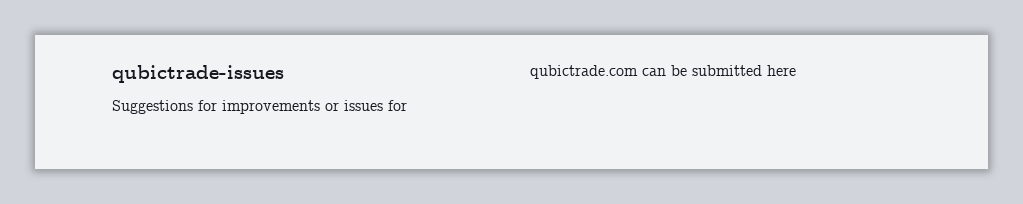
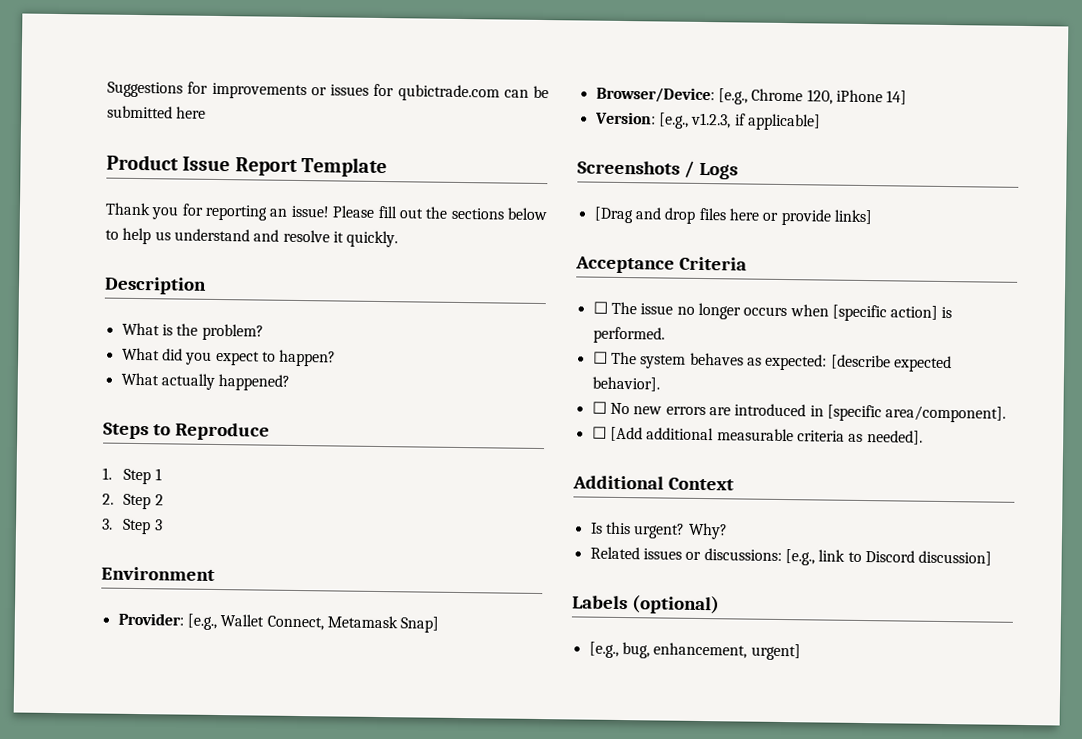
- qubictrade-issues
+ Product Issue Report Template
+ Thank you for reporting an issue! Please fill out the sections below to help us understand and resolve it quickly.
+ Description
+ What is the problem?
+ What did you expect to happen?
+ What actually happened?
+ Steps to Reproduce
+ 1. Step 1
+ 2. Step 2
+ 3. Step 3
+ Environment
+ Provider: [e.g., Wallet Connect, Metamask Snap]
+ Browser/Device: [e.g., Chrome 120, iPhone 14]
+ Version: [e.g., v1.2.3, if applicable]
+ Screenshots / Logs
+ [Drag and drop files here or provide links]
+ Acceptance Criteria
+ ☐ The issue no longer occurs when [specific action] is performed.
+ ☐ The system behaves as expected: [describe expected behavior].
+ ☐ No new errors are introduced in [specific area/component].
+ ☐ [Add additional measurable criteria as needed].
+ Additional Context
+ Is this urgent? Why?
+ Related issues or discussions: [e.g., link to Discord discussion]
+ Labels (optional)
+ [e.g., bug, enhancement, urgent]

